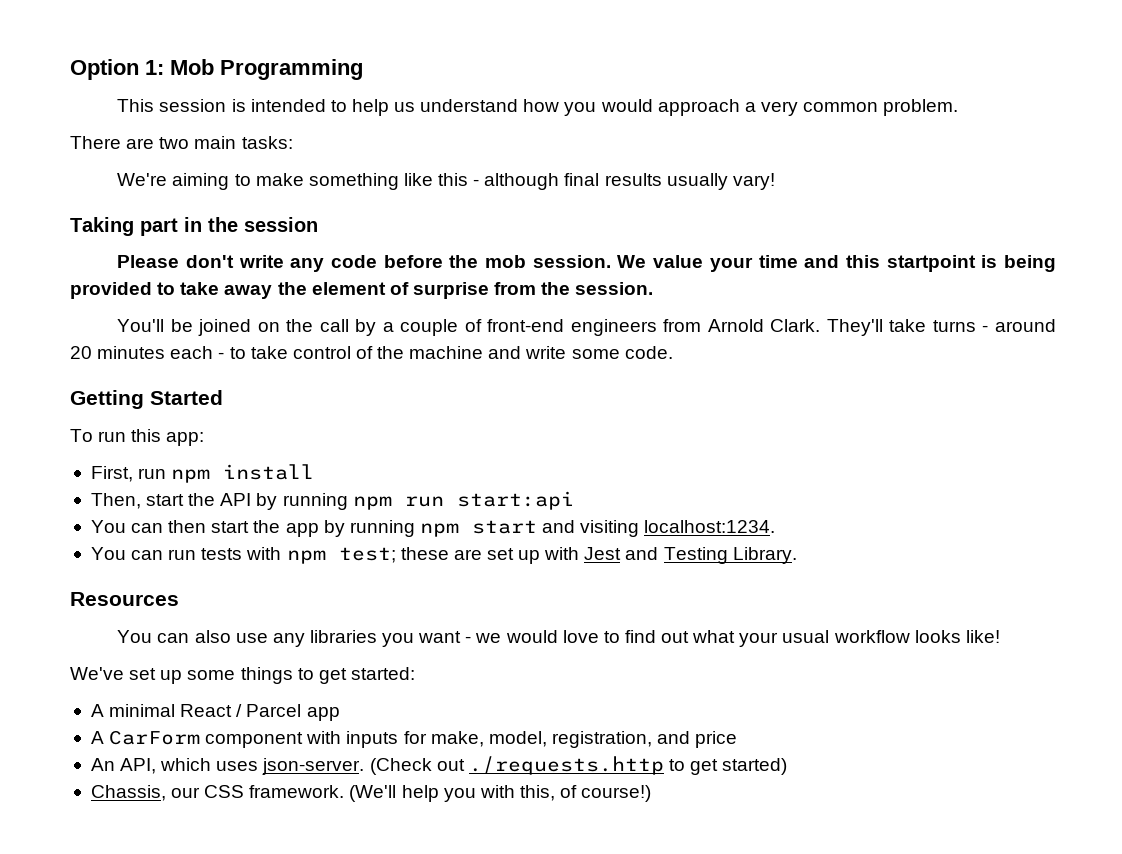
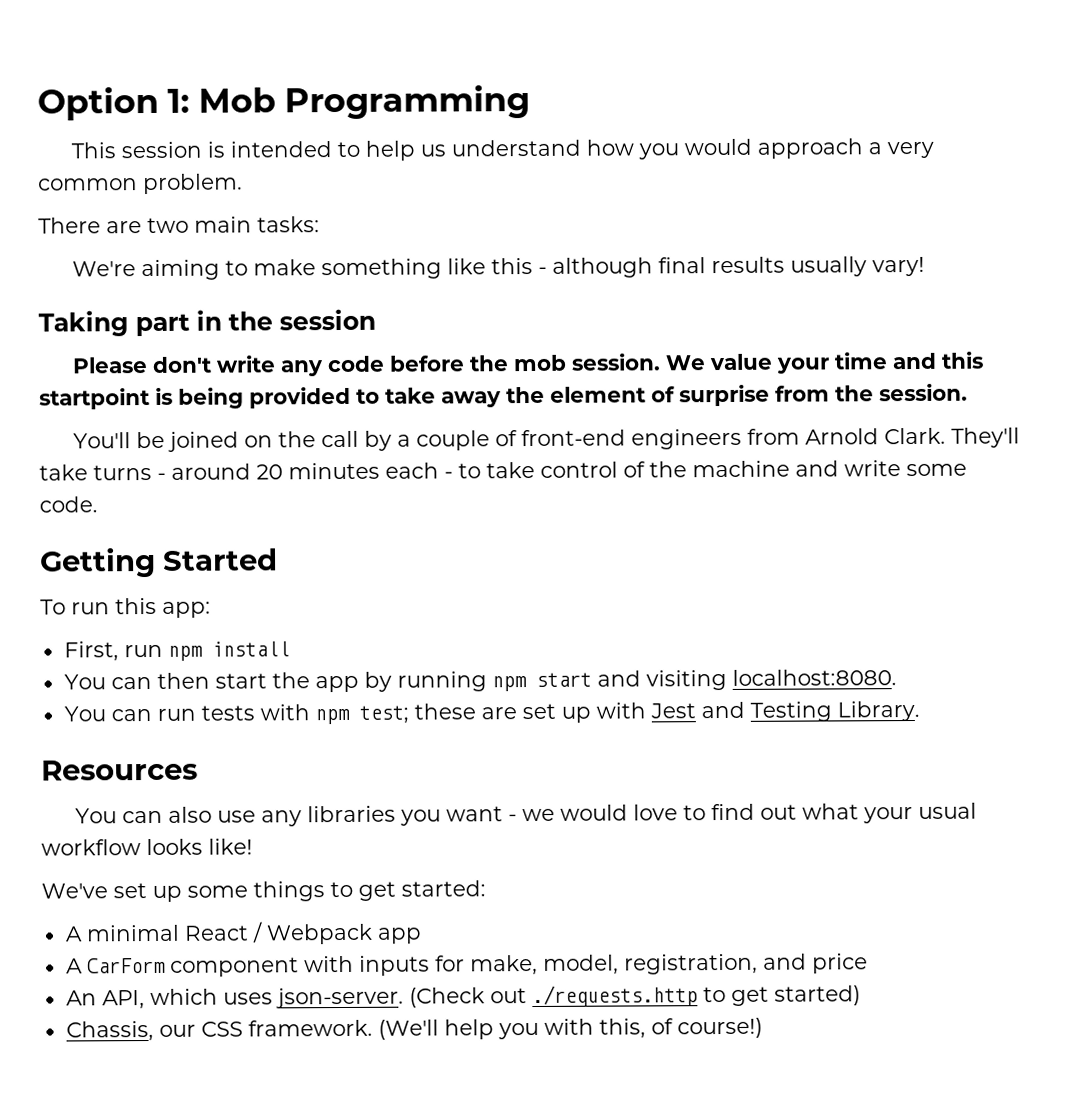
- Then, start the API by running npm run start:api
- You can then start the app by running npm start and visiting localhost:1234.
+ You can then start the app by running npm start and visiting localhost:8080.
- A minimal React / Parcel app
+ A minimal React / Webpack app

